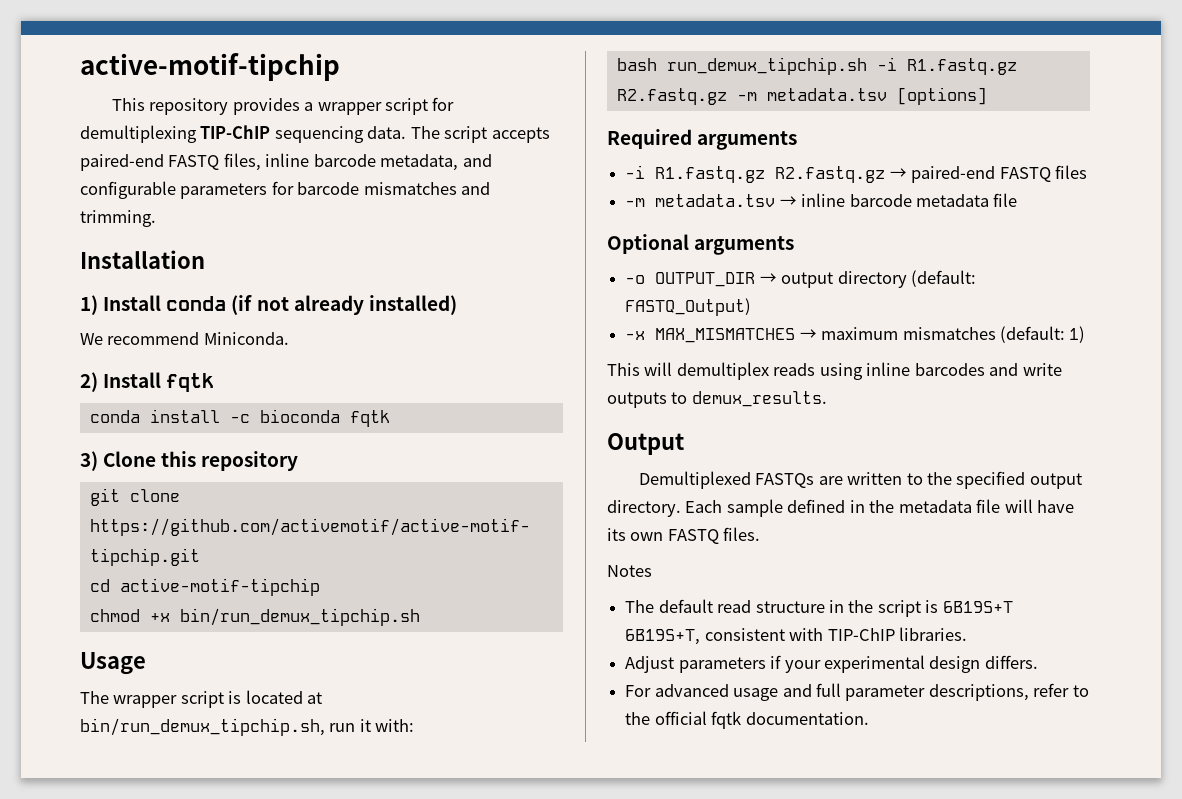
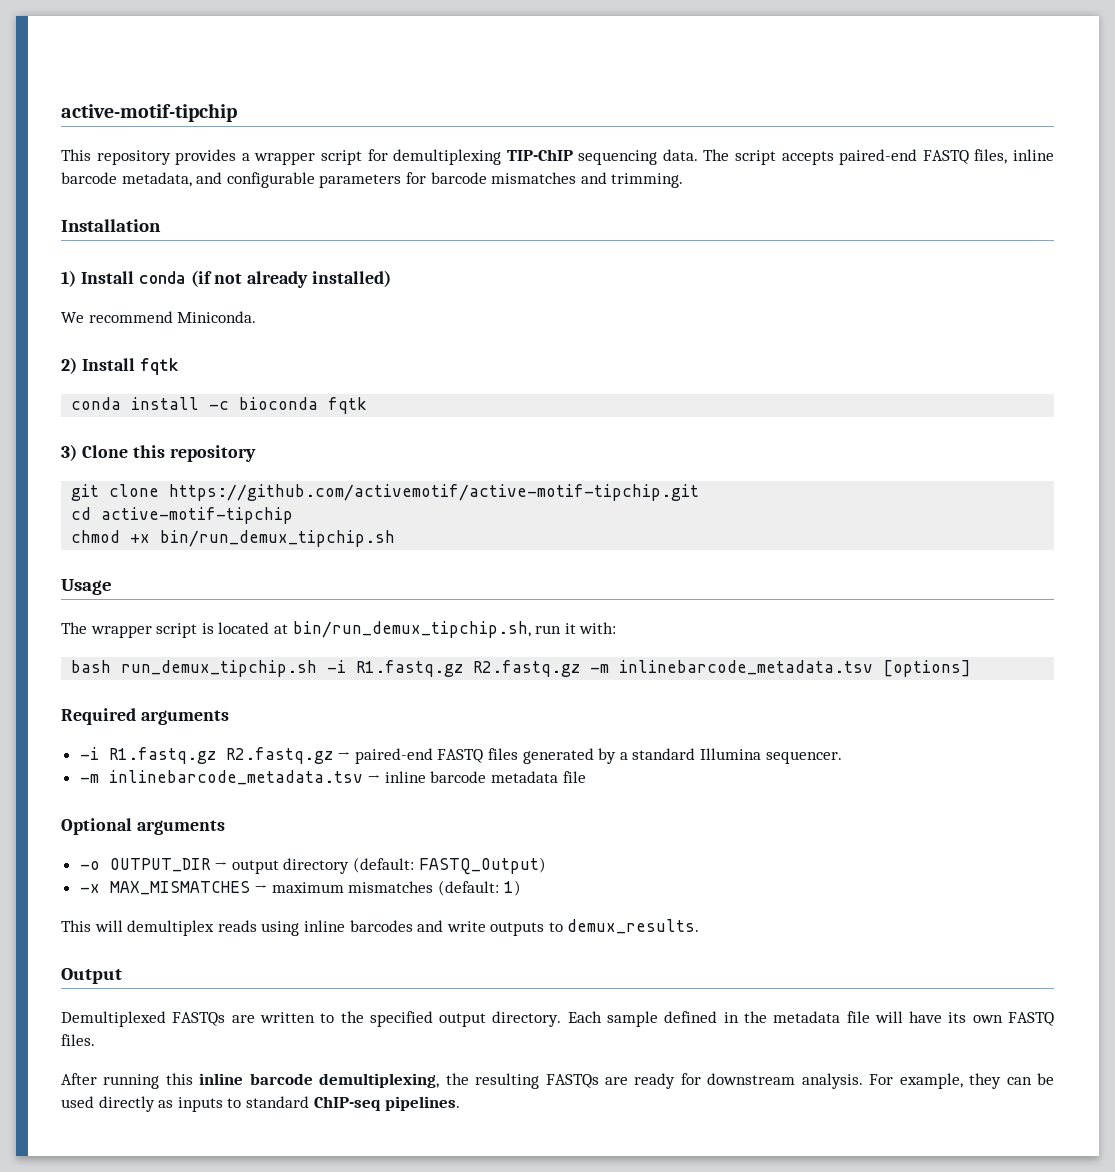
- bash run_demux_tipchip.sh -i R1.fastq.gz R2.fastq.gz -m metadata.tsv [options]
+ bash run_demux_tipchip.sh -i R1.fastq.gz R2.fastq.gz -m inlinebarcode_metadata.tsv [options]
- -i R1.fastq.gz R2.fastq.gz → paired-end FASTQ files
- -m metadata.tsv → inline barcode metadata file
+ -i R1.fastq.gz R2.fastq.gz → paired-end FASTQ files generated by a standard Illumina sequencer.
+ -m inlinebarcode_metadata.tsv → inline barcode metadata file
- Notes
- The default read structure in the script is 6B19S+T 6B19S+T, consistent with TIP-ChIP libraries.
- Adjust parameters if your experimental design differs.
- For advanced usage and full parameter descriptions, refer to the official fqtk documentation.
+ After running this inline barcode demultiplexing, the resulting FASTQs are ready for downstream analysis. For example, they can be used directly as inputs to standard ChIP-seq pipelines.

